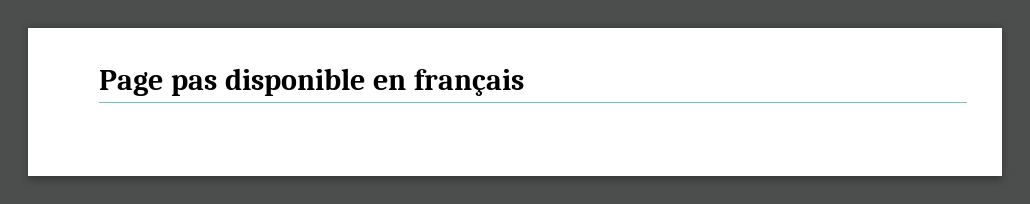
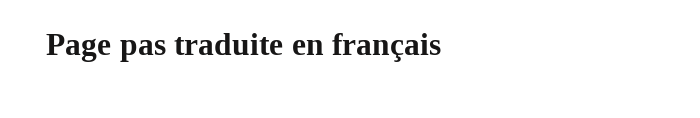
- Page pas disponible en français
+ Page pas traduite en français

